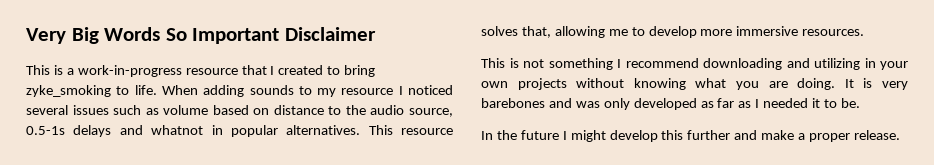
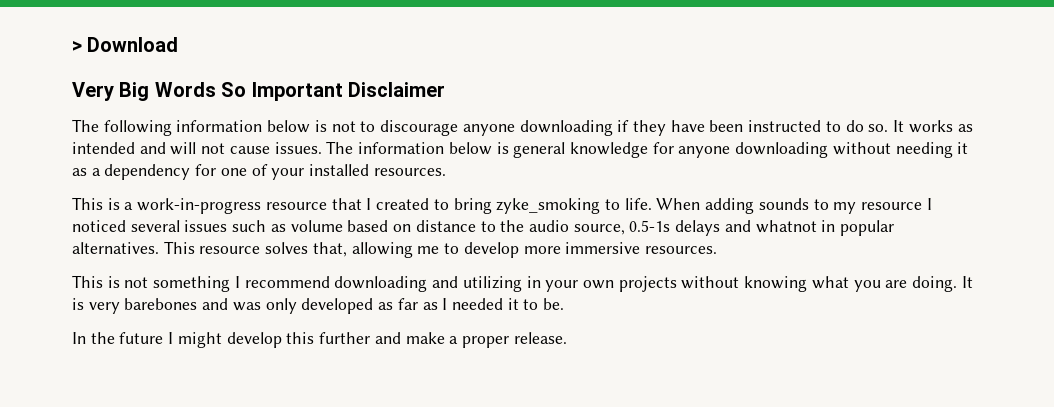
+ > Download
+ The following information below is not to discourage anyone downloading if they have been instructed to do so. It works as intended and will not cause issues. The information below is general knowledge for anyone downloading without needing it as a dependency for one of your installed resources.

